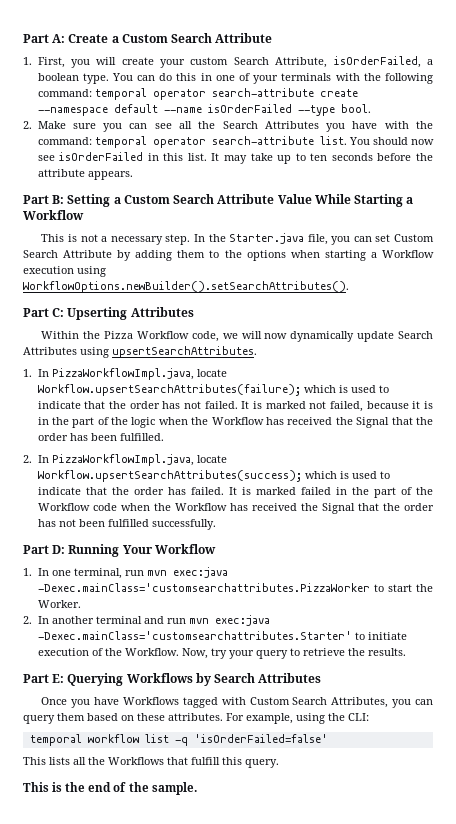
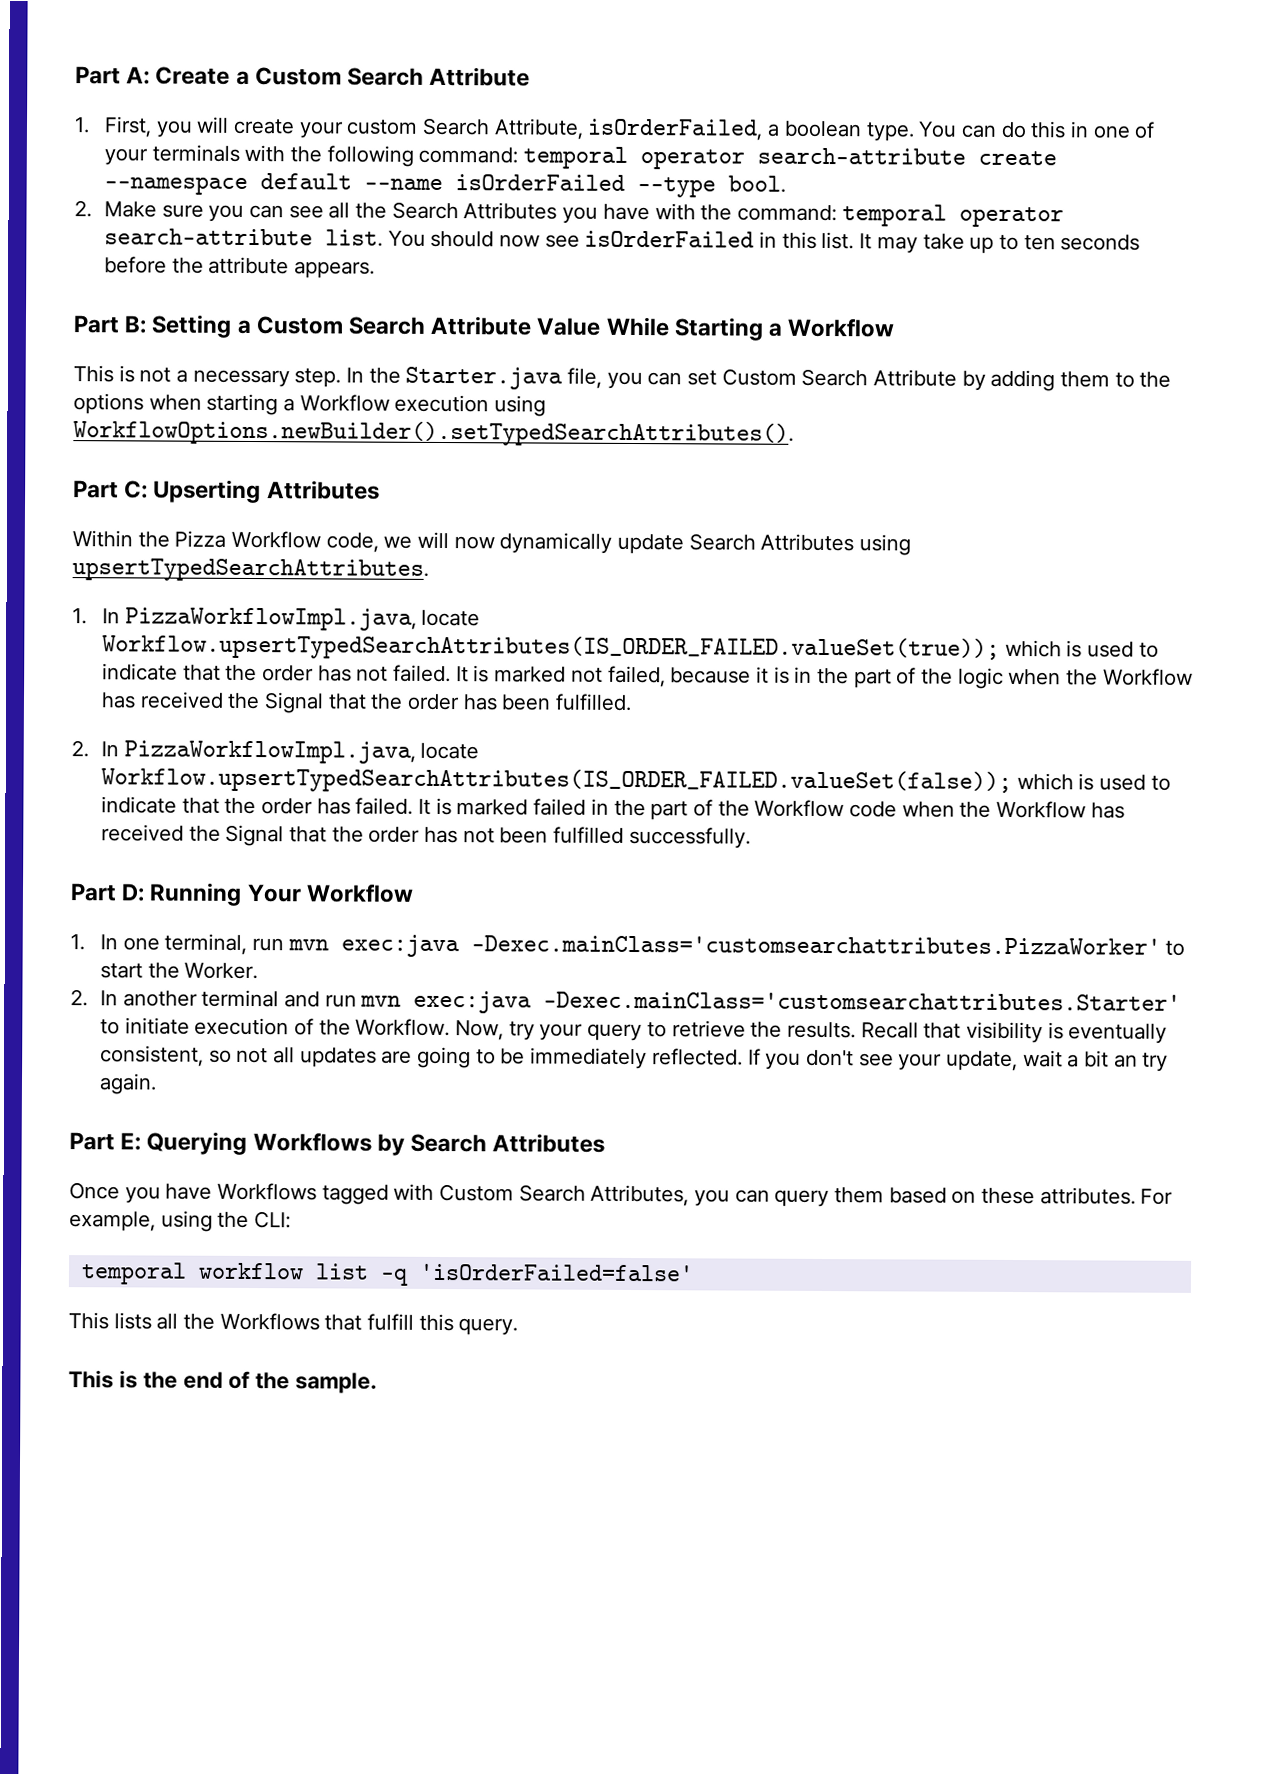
- In the Starter.java file, you can set Custom Search Attribute by adding them to the options when starting a Workflow execution using WorkflowOptions.newBuilder().setSearchAttributes().
+ In the Starter.java file, you can set Custom Search Attribute by adding them to the options when starting a Workflow execution using WorkflowOptions.newBuilder().setTypedSearchAttributes().
- Within the Pizza Workflow code, we will now dynamically update Search Attributes using upsertSearchAttributes.
+ Within the Pizza Workflow code, we will now dynamically update Search Attributes using upsertTypedSearchAttributes.
- 1. In PizzaWorkflowImpl.java, locate Workflow.upsertSearchAttributes(failure); which is used to indicate that the order has not failed.
+ 1. In PizzaWorkflowImpl.java, locate Workflow.upsertTypedSearchAttributes(IS_ORDER_FAILED.valueSet(true)); which is used to indicate that the order has not failed.
- 2. In PizzaWorkflowImpl.java, locate Workflow.upsertSearchAttributes(success); which is used to indicate that the order has failed.
+ 2. In PizzaWorkflowImpl.java, locate Workflow.upsertTypedSearchAttributes(IS_ORDER_FAILED.valueSet(false)); which is used to indicate that the order has failed.
- 1. In one terminal, run mvn exec:java -Dexec.mainClass='customsearchattributes.PizzaWorker to start the Worker.
+ 1. In one terminal, run mvn exec:java -Dexec.mainClass='customsearchattributes.PizzaWorker' to start the Worker.
+ Recall that visibility is eventually consistent, so not all updates are going to be immediately reflected. If you don't see your update, wait a bit an try again.

